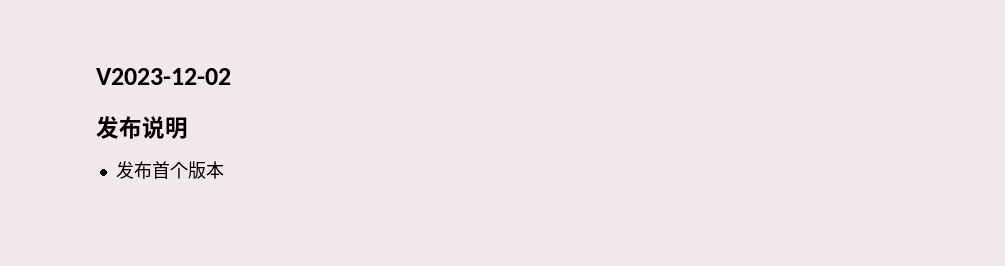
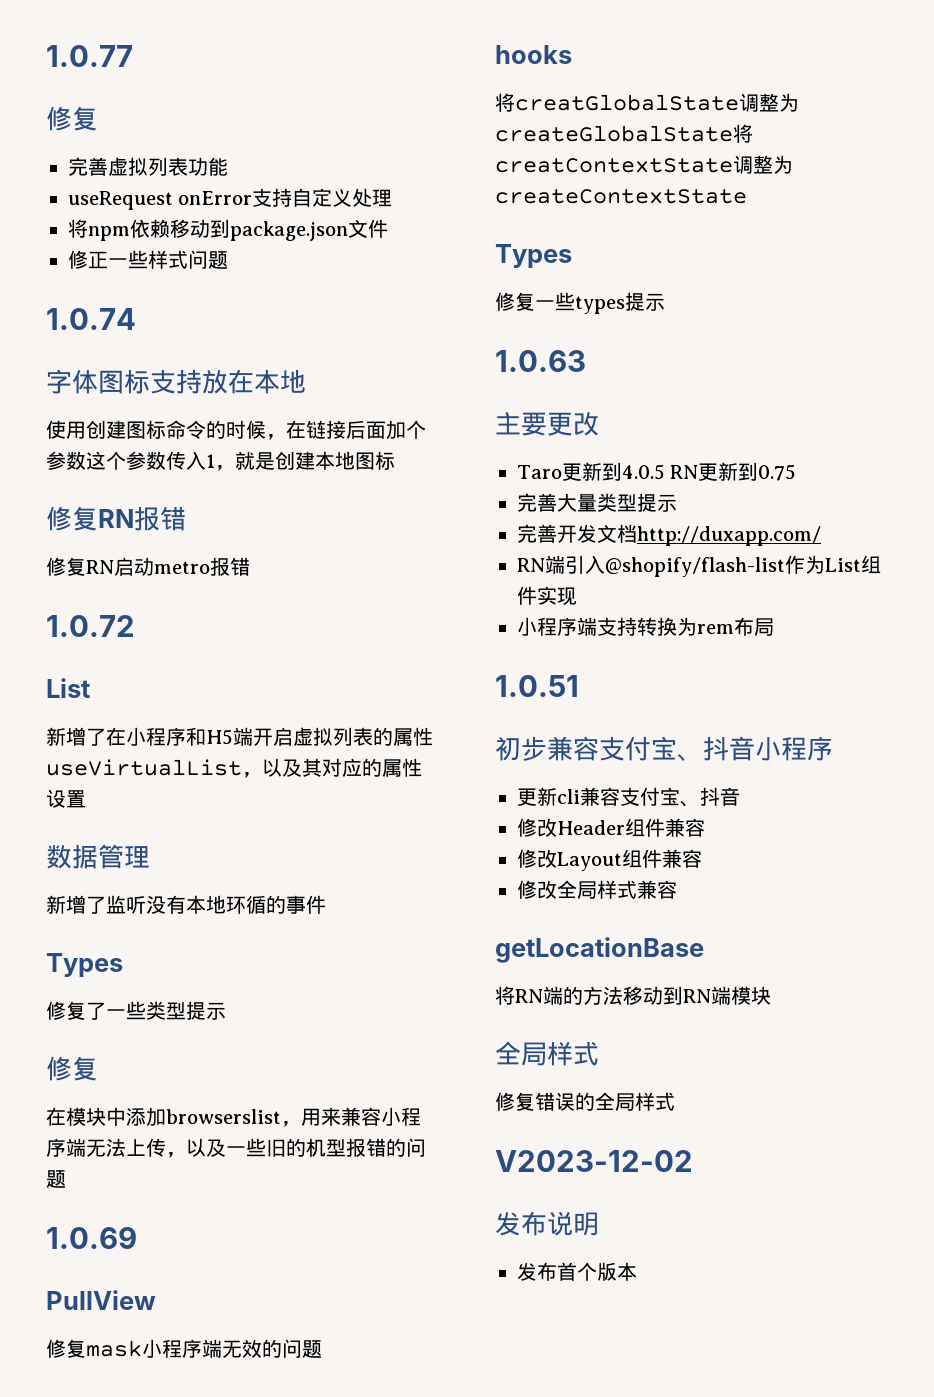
+ 1.0.77
+ 修复
+ 完善虚拟列表功能
+ useRequest onError支持自定义处理
+ 将npm依赖移动到package.json文件
+ 修正一些样式问题
+ 1.0.74
+ 字体图标支持放在本地
+ 使用创建图标命令的时候，在链接后面加个参数这个参数传入1，就是创建本地图标
+ 修复RN报错
+ 修复RN启动metro报错
+ 1.0.72
+ List
+ 新增了在小程序和H5端开启虚拟列表的属性useVirtualList，以及其对应的属性设置
+ 数据管理
+ 新增了监听没有本地环循的事件
+ Types
+ 修复了一些类型提示
+ 修复
+ 在模块中添加browserslist，用来兼容小程序端无法上传，以及一些旧的机型报错的问题
+ 1.0.69
+ PullView
+ 修复mask小程序端无效的问题
+ hooks
+ 将creatGlobalState调整为createGlobalState将creatContextState调整为createContextState
+ Types
+ 修复一些types提示
+ 1.0.63
+ 主要更改
+ Taro更新到4.0.5 RN更新到0.75
+ 完善大量类型提示
+ 完善开发文档http://duxapp.com/
+ RN端引入@shopify/flash-list作为List组件实现
+ 小程序端支持转换为rem布局
+ 1.0.51
+ 初步兼容支付宝、抖音小程序
+ 更新cli兼容支付宝、抖音
+ 修改Header组件兼容
+ 修改Layout组件兼容
+ 修改全局样式兼容
+ getLocationBase
+ 将RN端的方法移动到RN端模块
+ 全局样式
+ 修复错误的全局样式

